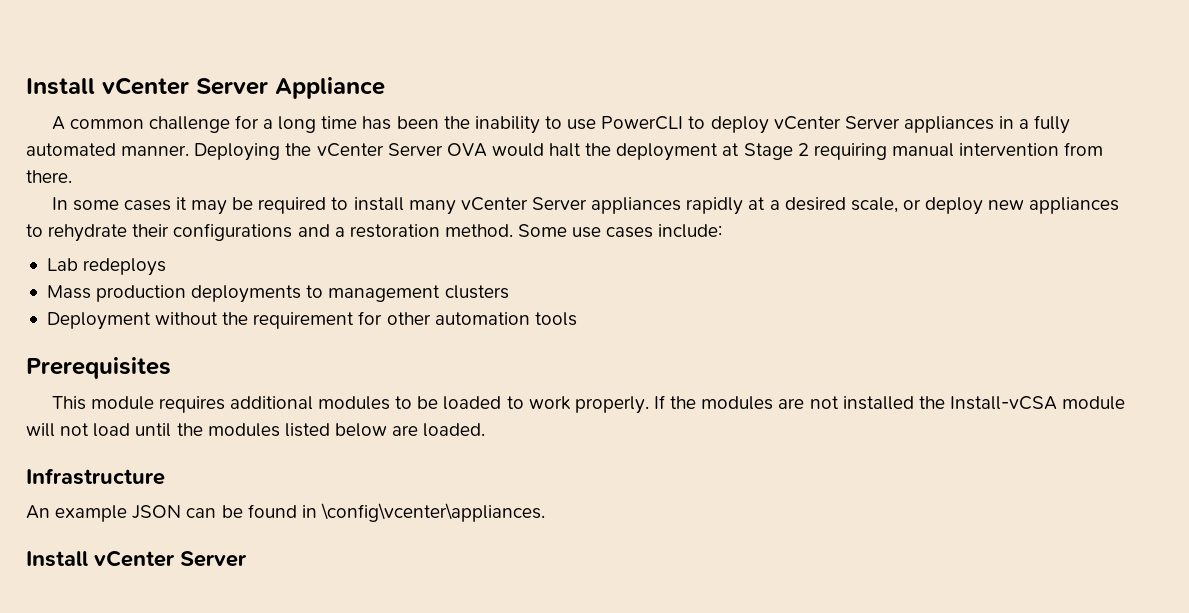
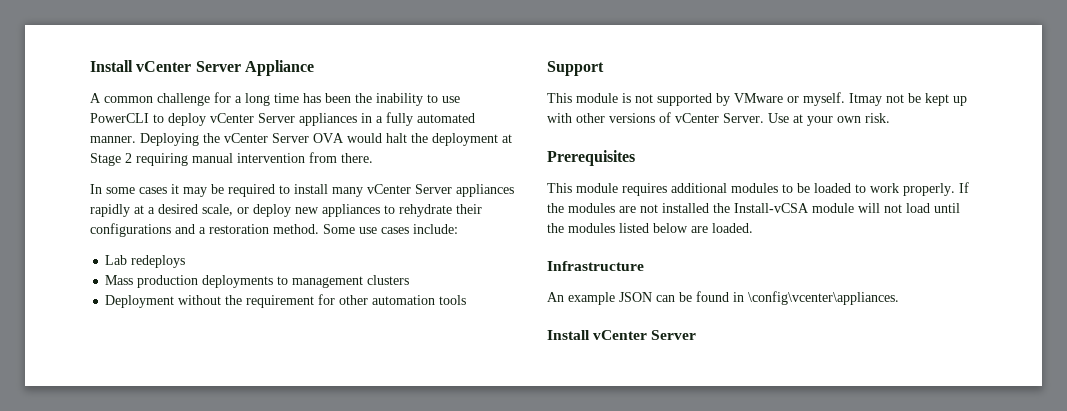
+ Support
+ This module is not supported by VMware or myself. Itmay not be kept up with other versions of vCenter Server. Use at your own risk.

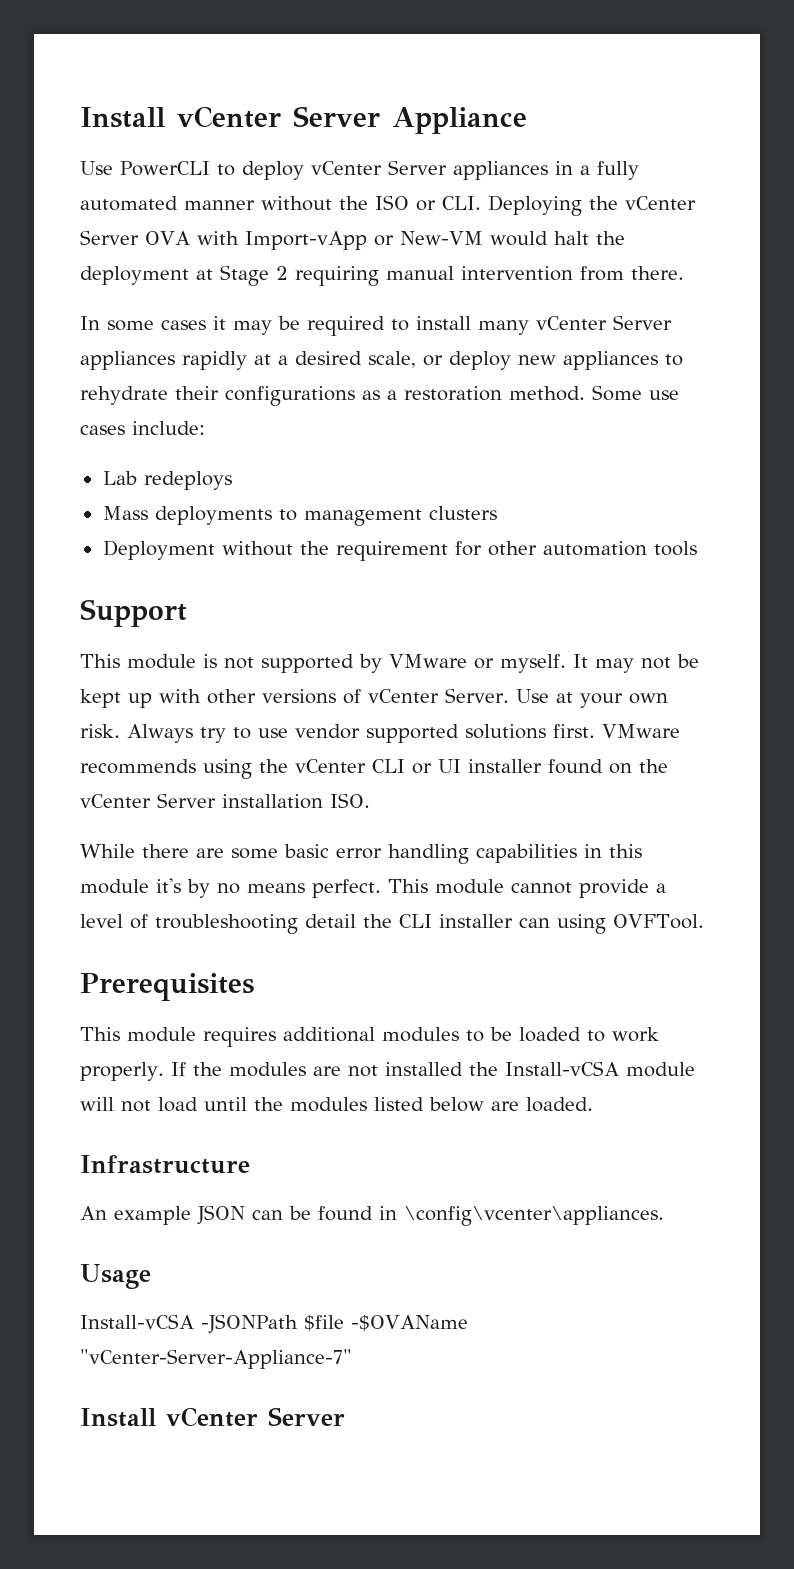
- A common challenge for a long time has been the inability to use PowerCLI to deploy vCenter Server appliances in a fully automated manner. Deploying the vCenter Server OVA would halt the deployment at Stage 2 requiring manual intervention from there.
+ Use PowerCLI to deploy vCenter Server appliances in a fully automated manner without the ISO or CLI. Deploying the vCenter Server OVA with Import-vApp or New-VM would halt the deployment at Stage 2 requiring manual intervention from there.
- In some cases it may be required to install many vCenter Server appliances rapidly at a desired scale, or deploy new appliances to rehydrate their configurations and a restoration method.
+ In some cases it may be required to install many vCenter Server appliances rapidly at a desired scale, or deploy new appliances to rehydrate their configurations as a restoration method.
- Mass production deployments to management clusters
+ Mass deployments to management clusters
- Itmay not be kept up with other versions of vCenter Server.
+ It may not be kept up with other versions of vCenter Server.
+ Always try to use vendor supported solutions first. VMware recommends using the vCenter CLI or UI installer found on the vCenter Server installation ISO.
+ While there are some basic error handling capabilities in this module it's by no means perfect. This module cannot provide a level of troubleshooting detail the CLI installer can using OVFTool.
+ Usage
+ Install-vCSA -JSONPath $file -$OVAName "vCenter-Server-Appliance-7"

